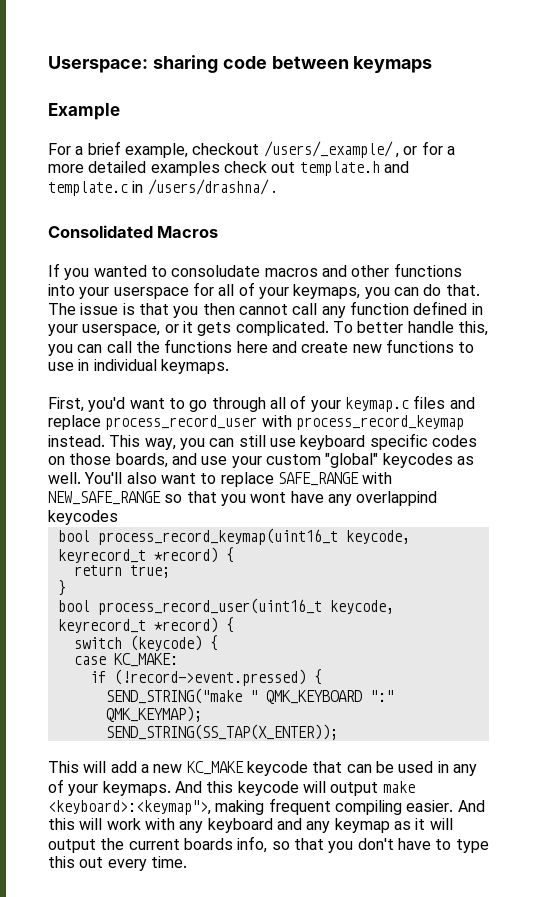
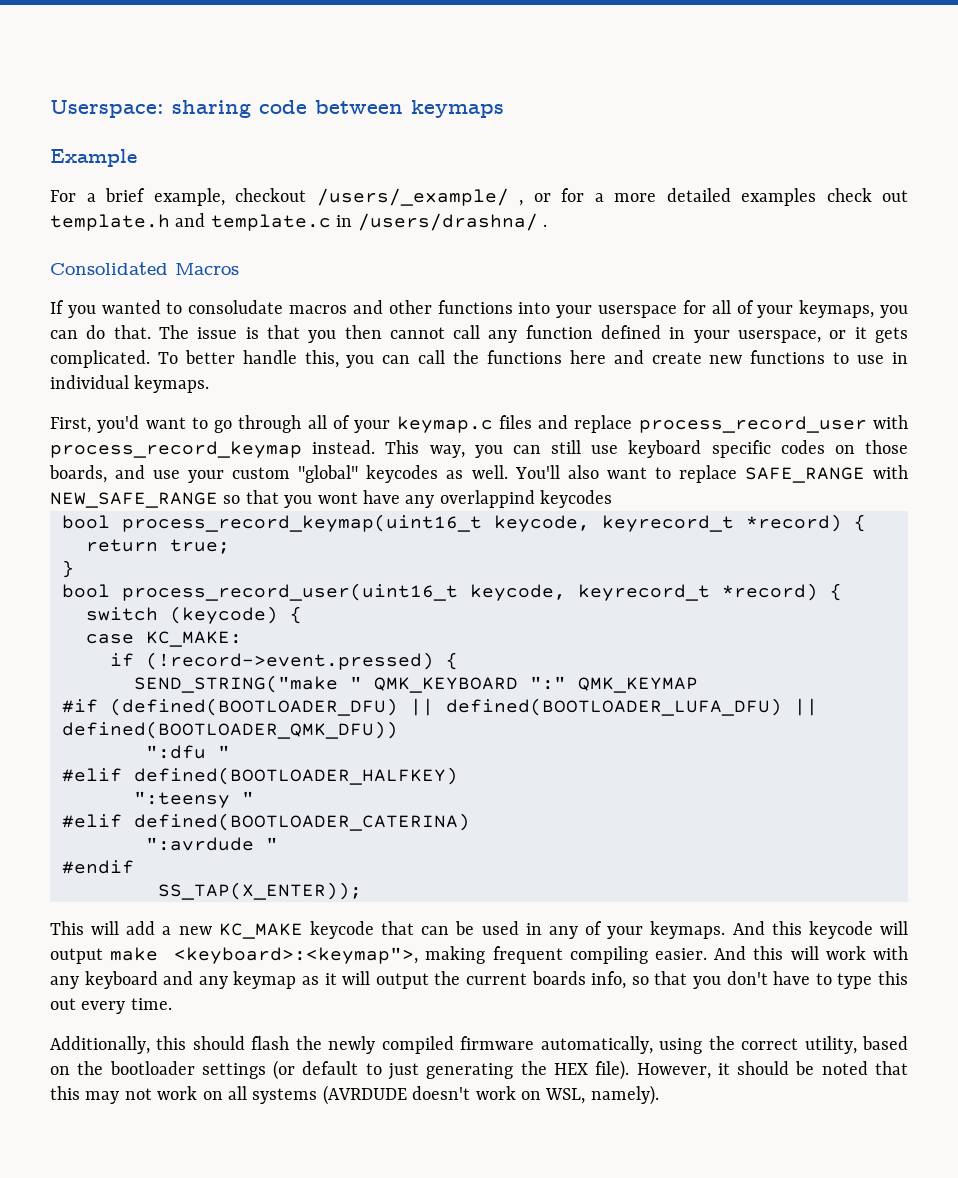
- SEND_STRING("make " QMK_KEYBOARD ":" QMK_KEYMAP);
- SEND_STRING(SS_TAP(X_ENTER));
+ SEND_STRING("make " QMK_KEYBOARD ":" QMK_KEYMAP
+ #if (defined(BOOTLOADER_DFU) || defined(BOOTLOADER_LUFA_DFU) || defined(BOOTLOADER_QMK_DFU))
+ ":dfu "
+ #elif defined(BOOTLOADER_HALFKEY)
+ ":teensy "
+ #elif defined(BOOTLOADER_CATERINA)
+ ":avrdude "
+ #endif
+ SS_TAP(X_ENTER));
+ Additionally, this should flash the newly compiled firmware automatically, using the correct utility, based on the bootloader settings (or default to just generating the HEX file). However, it should be noted that this may not work on all systems (AVRDUDE doesn't work on WSL, namely).

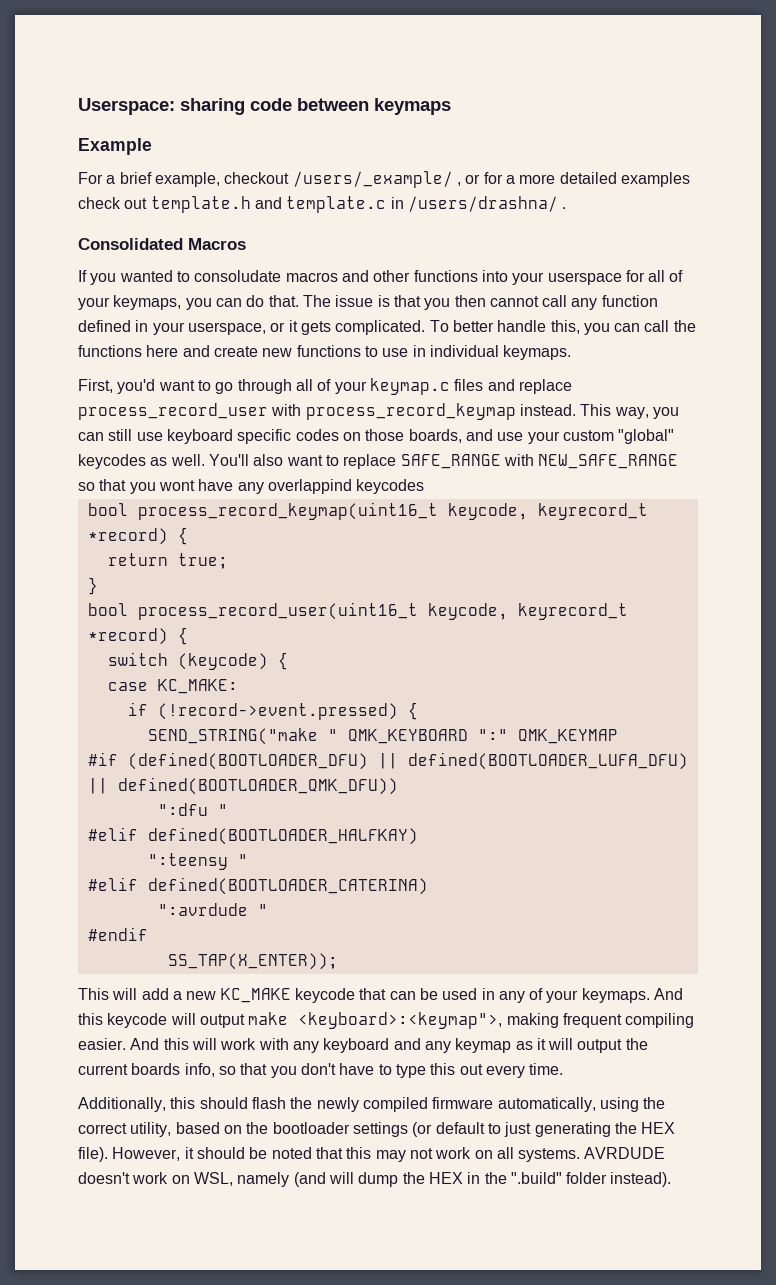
- #elif defined(BOOTLOADER_HALFKEY)
+ #elif defined(BOOTLOADER_HALFKAY)
- However, it should be noted that this may not work on all systems (AVRDUDE doesn't work on WSL, namely).
+ However, it should be noted that this may not work on all systems. AVRDUDE doesn't work on WSL, namely (and will dump the HEX in the ".build" folder instead).

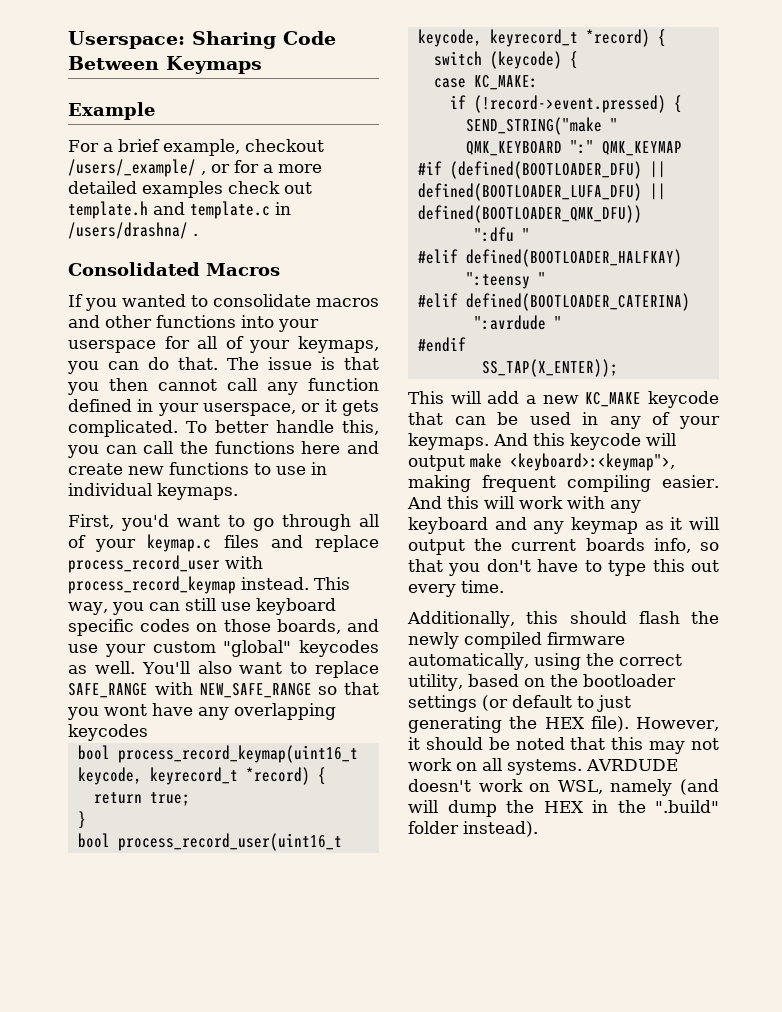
- Userspace: sharing code between keymaps
+ Userspace: Sharing Code Between Keymaps
- If you wanted to consoludate macros and other functions into your userspace for all of your keymaps, you can do that.
+ If you wanted to consolidate macros and other functions into your userspace for all of your keymaps, you can do that.
- You'll also want to replace SAFE_RANGE with NEW_SAFE_RANGE so that you wont have any overlappind keycodes
+ You'll also want to replace SAFE_RANGE with NEW_SAFE_RANGE so that you wont have any overlapping keycodes

